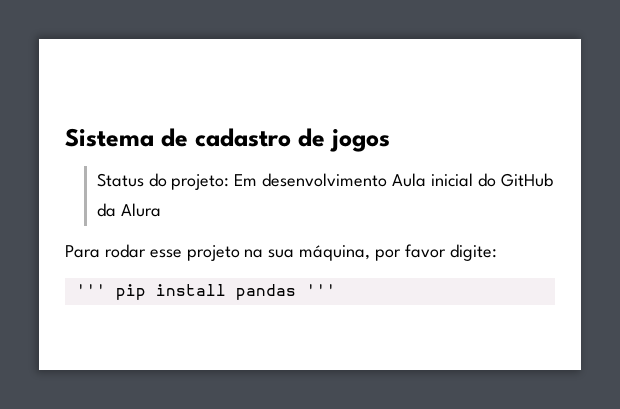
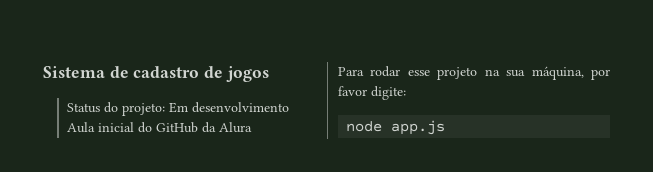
- ''' pip install pandas '''
+ node app.js

